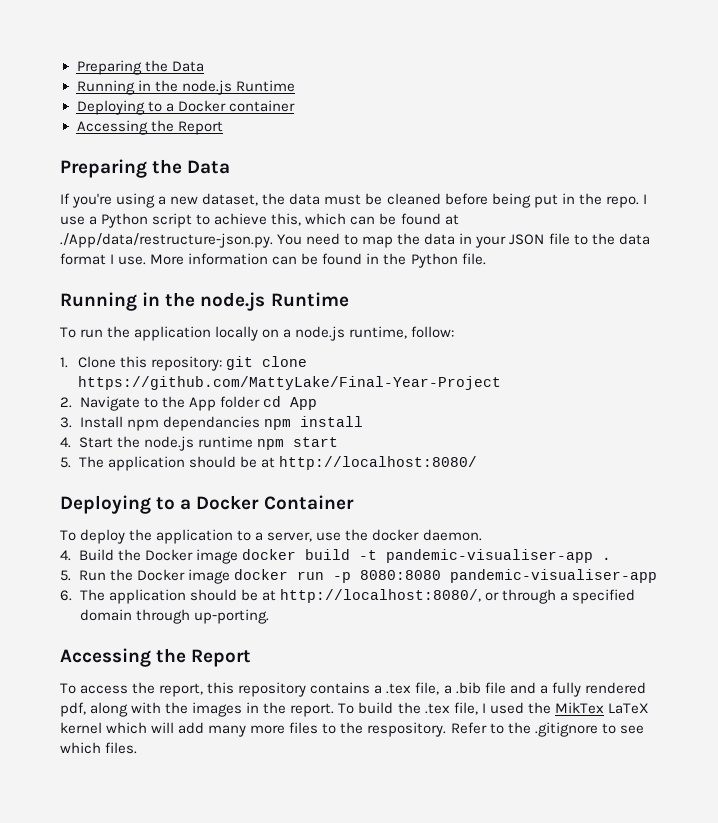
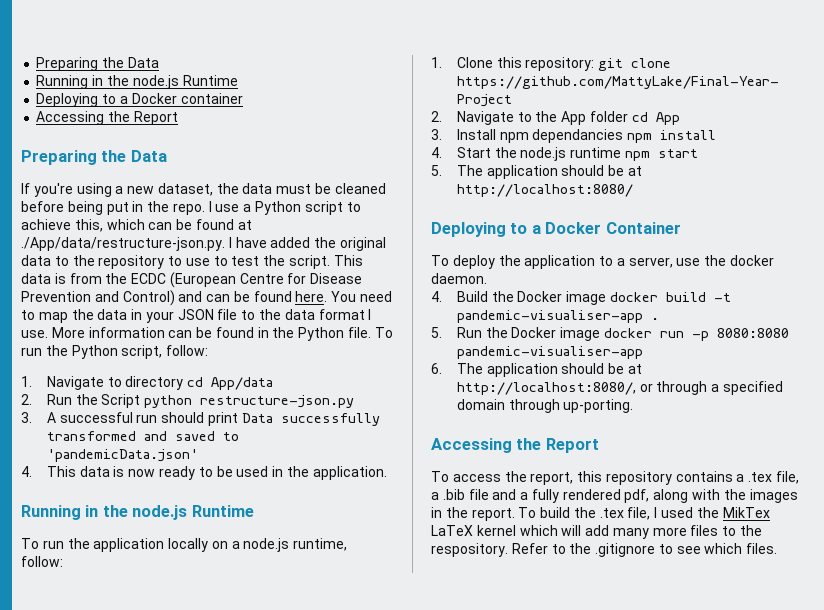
- I use a Python script to achieve this, which can be found at ./App/data/restructure-json.py. You need to map the data in your JSON file to the data format I use.
+ I use a Python script to achieve this, which can be found at ./App/data/restructure-json.py. I have added the original data to the repository to use to test the script. This data is from the ECDC (European Centre for Disease Prevention and Control) and can be found here. You need to map the data in your JSON file to the data format I use.
+ To run the Python script, follow:
+ 1. Navigate to directory cd App/data
+ 2. Run the Script python restructure-json.py
+ 3. A successful run should print Data successfully transformed and saved to 'pandemicData.json'
+ 4. This data is now ready to be used in the application.

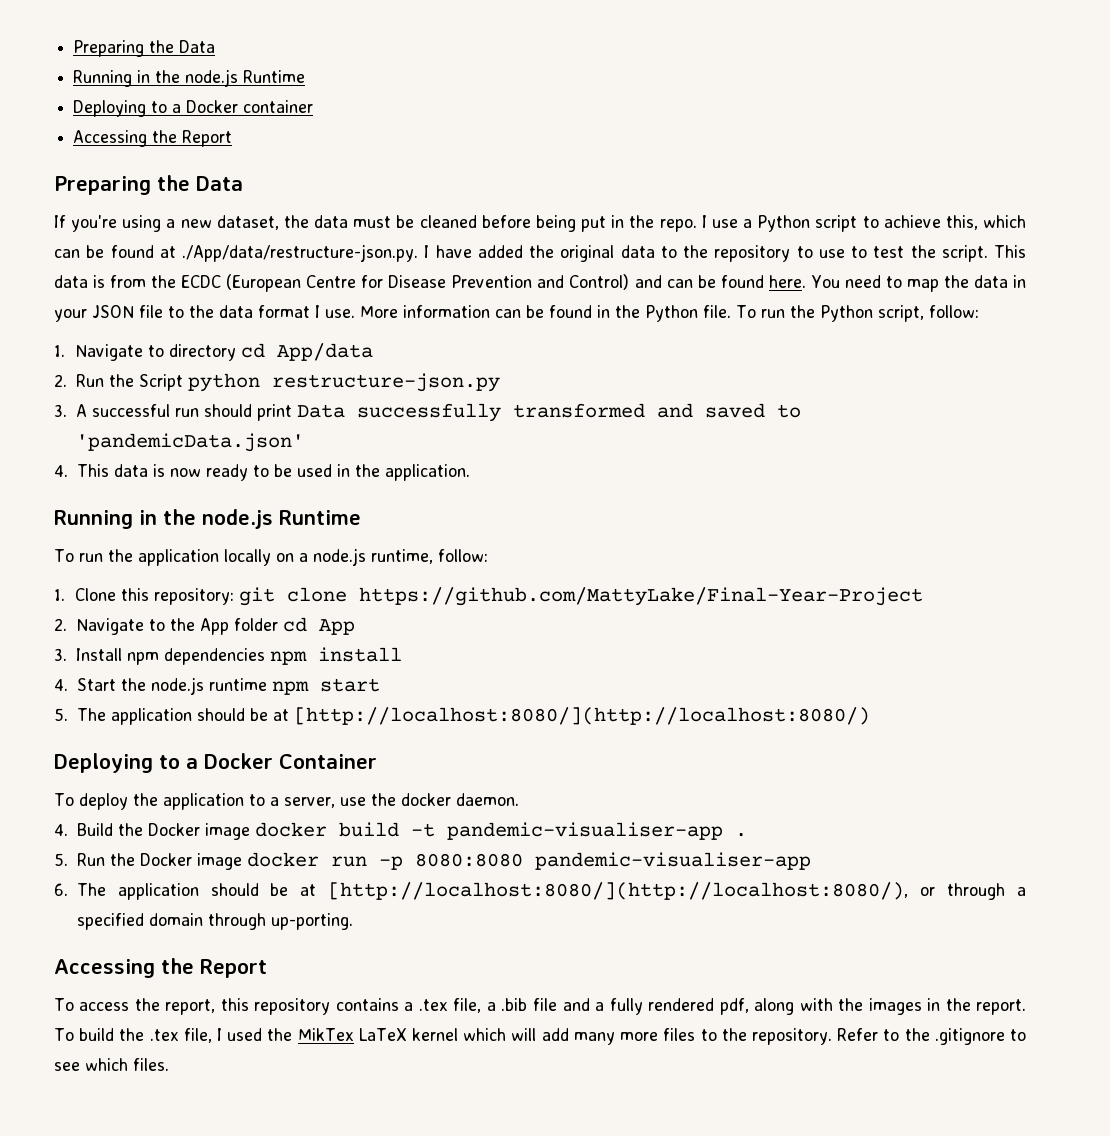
- 3. Install npm dependancies npm install
+ 3. Install npm dependencies npm install
- 5. The application should be at http://localhost:8080/
+ 5. The application should be at [http://localhost:8080/](http://localhost:8080/)
- 6. The application should be at http://localhost:8080/, or through a specified domain through up-porting.
+ 6. The application should be at [http://localhost:8080/](http://localhost:8080/), or through a specified domain through up-porting.
- To build the .tex file, I used the MikTex LaTeX kernel which will add many more files to the respository.
+ To build the .tex file, I used the MikTex LaTeX kernel which will add many more files to the repository.

